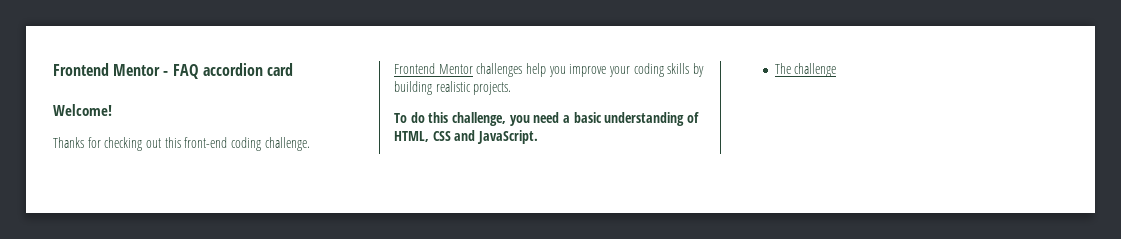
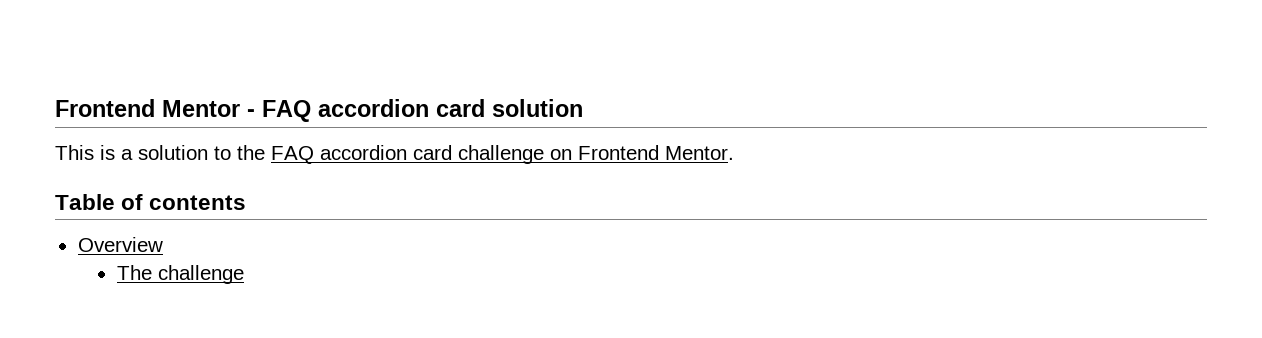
- Frontend Mentor - FAQ accordion card
- Welcome!
- Thanks for checking out this front-end coding challenge.
- Frontend Mentor challenges help you improve your coding skills by building realistic projects.
- To do this challenge, you need a basic understanding of HTML, CSS and JavaScript.
+ Frontend Mentor - FAQ accordion card solution
+ This is a solution to the FAQ accordion card challenge on Frontend Mentor.
+ Table of contents
+ Overview

